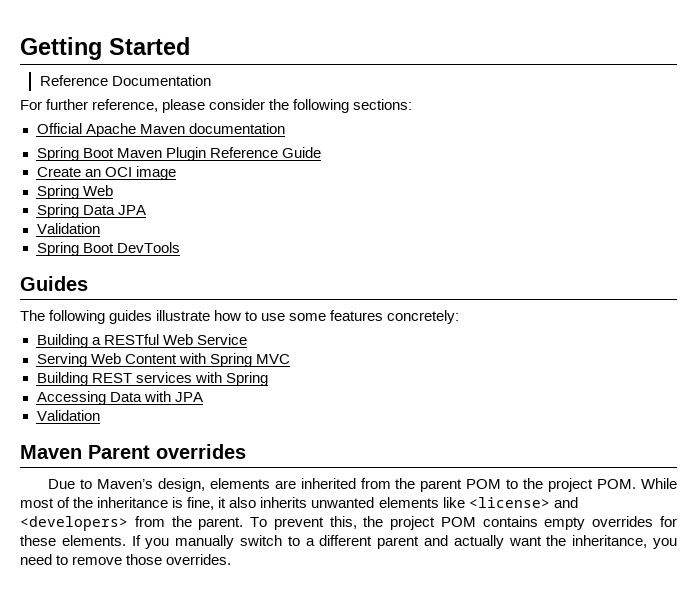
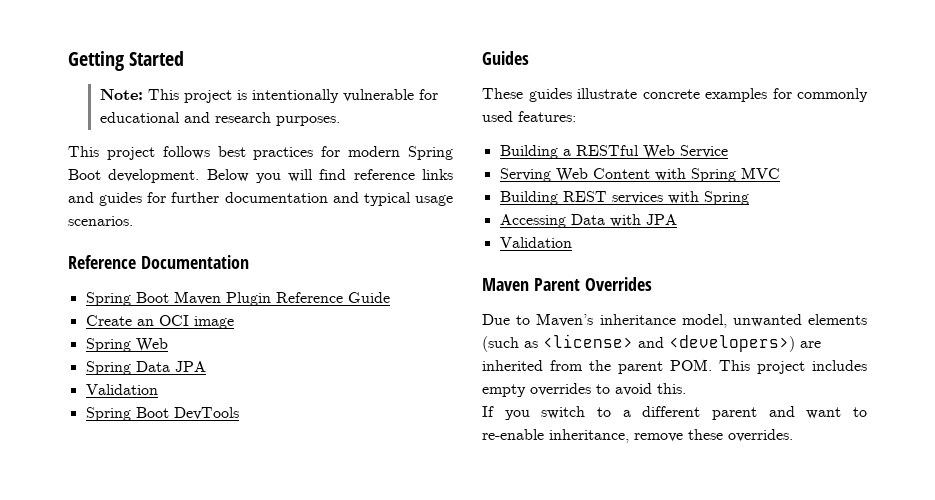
+ Note: This project is intentionally vulnerable for educational and research purposes.
+ This project follows best practices for modern Spring Boot development. Below you will find reference links and guides for further documentation and typical usage scenarios.
  Reference Documentation
- For further reference, please consider the following sections:
- Official Apache Maven documentation
- The following guides illustrate how to use some features concretely:
+ These guides illustrate concrete examples for commonly used features:
- Maven Parent overrides
+ Maven Parent Overrides
- Due to Maven’s design, elements are inherited from the parent POM to the project POM. While most of the inheritance is fine, it also inherits unwanted elements like <license> and <developers> from the parent. To prevent this, the project POM contains empty overrides for these elements. If you manually switch to a different parent and actually want the inheritance, you need to remove those overrides.
+ Due to Maven’s inheritance model, unwanted elements (such as <license> and <developers>) are inherited from the parent POM. This project includes empty overrides to avoid this.
+ If you switch to a different parent and want to re-enable inheritance, remove these overrides.

